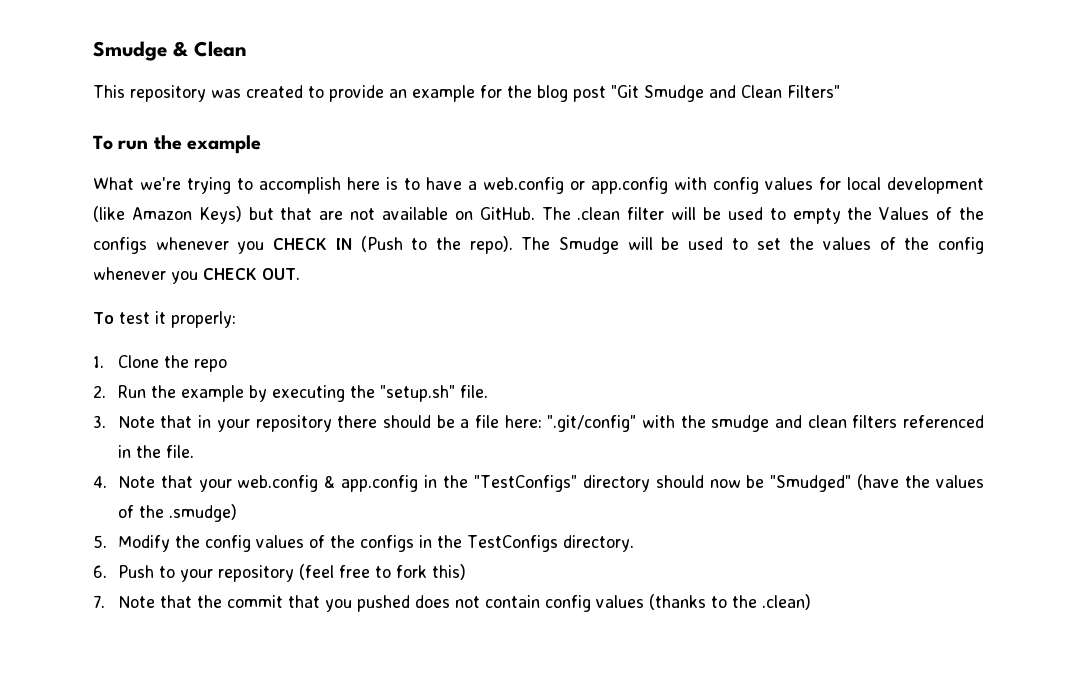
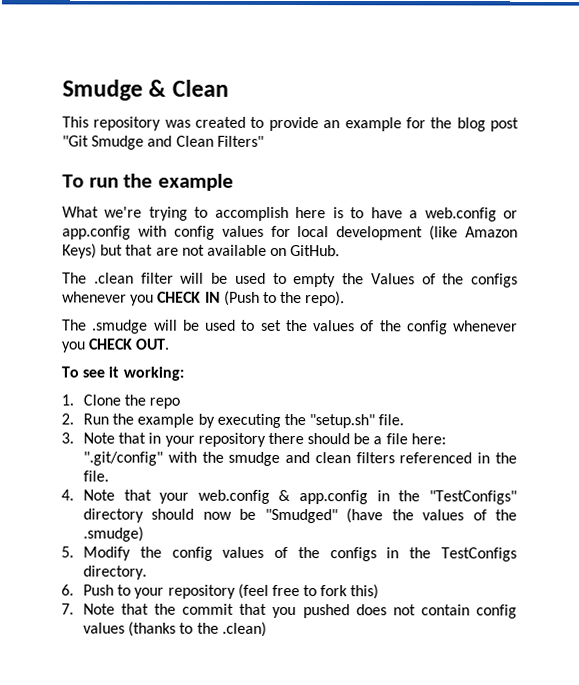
- What we're trying to accomplish here is to have a web.config or app.config with config values for local development (like Amazon Keys) but that are not available on GitHub. The .clean filter will be used to empty the Values of the configs whenever you CHECK IN (Push to the repo). The Smudge will be used to set the values of the config whenever you CHECK OUT.
+ What we're trying to accomplish here is to have a web.config or app.config with config values for local development (like Amazon Keys) but that are not available on GitHub.
+ The .clean filter will be used to empty the Values of the configs whenever you CHECK IN (Push to the repo).
+ The .smudge will be used to set the values of the config whenever you CHECK OUT.
- To test it properly:
+ To see it working:

